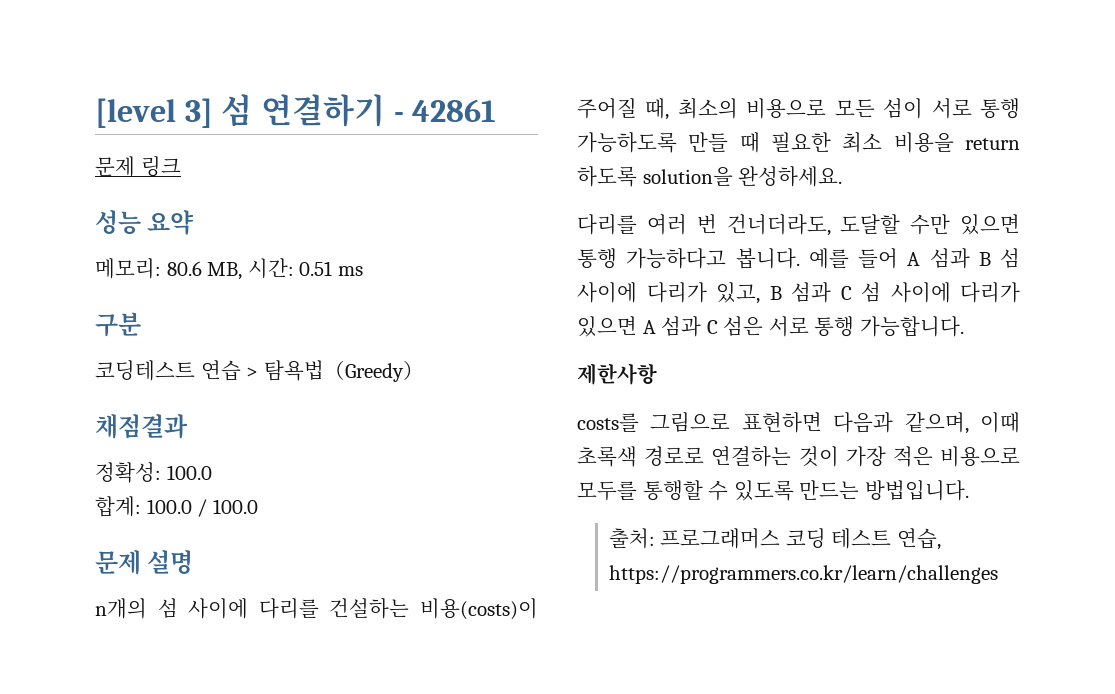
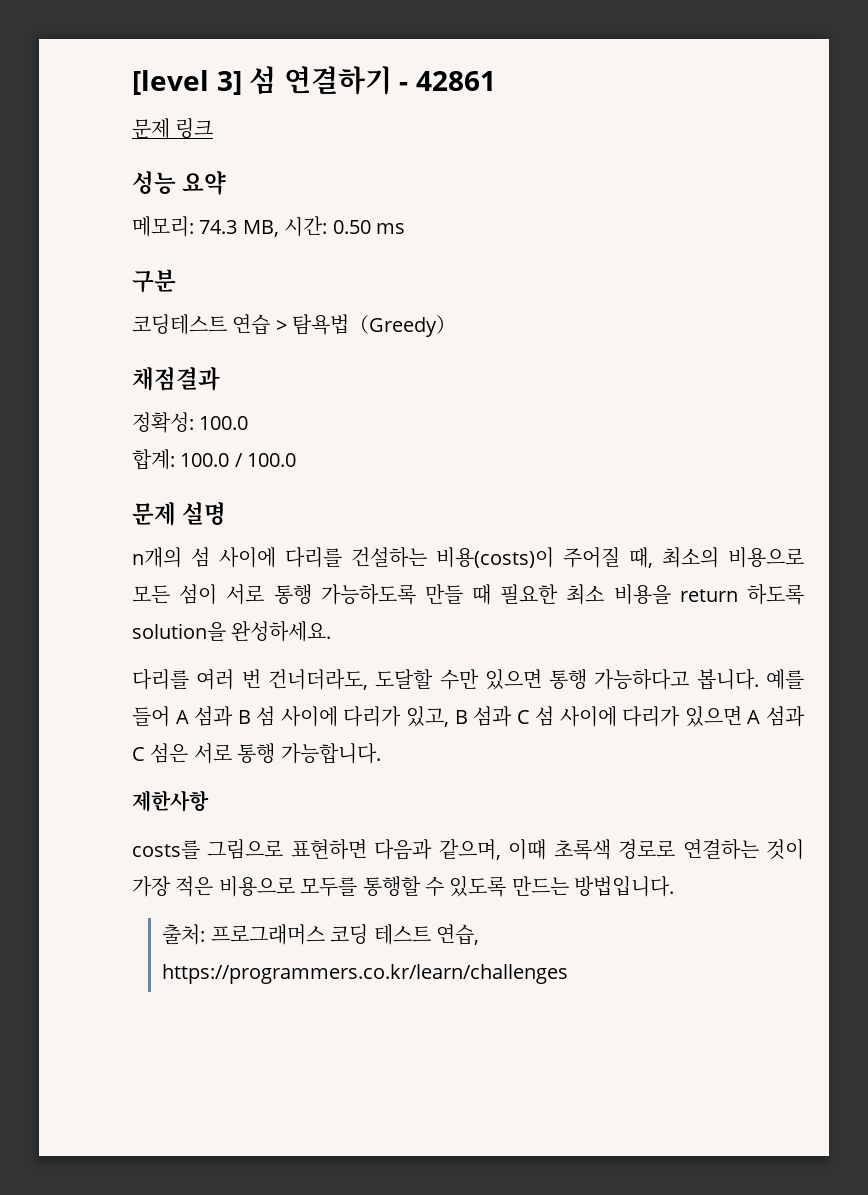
- 메모리: 80.6 MB, 시간: 0.51 ms
+ 메모리: 74.3 MB, 시간: 0.50 ms

